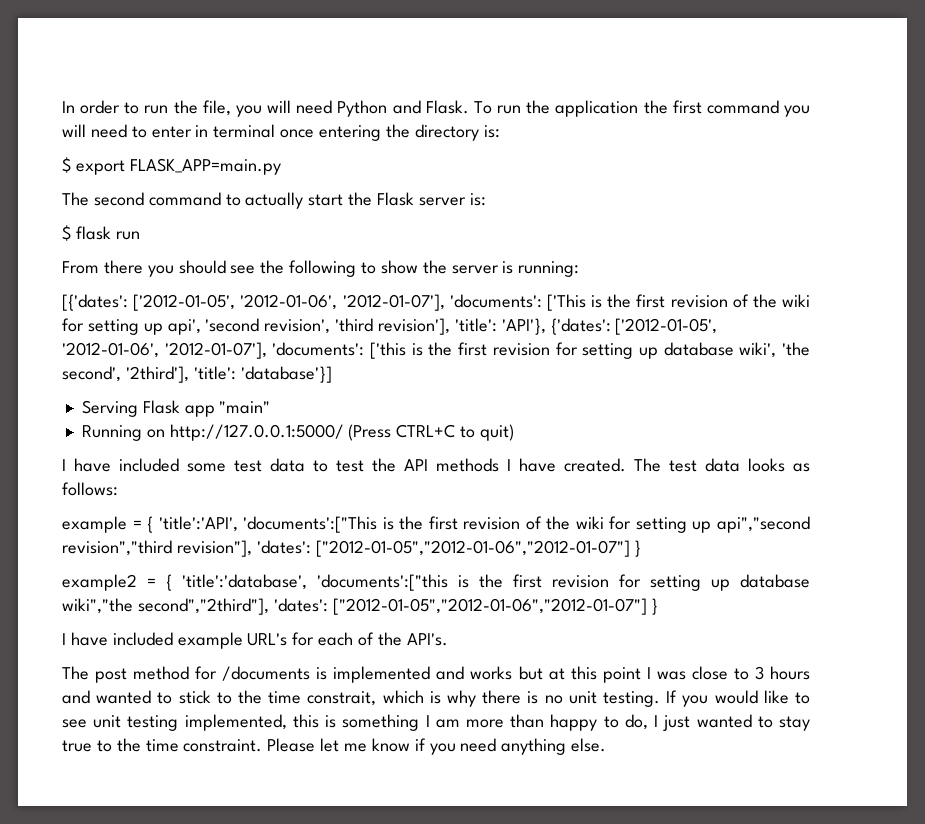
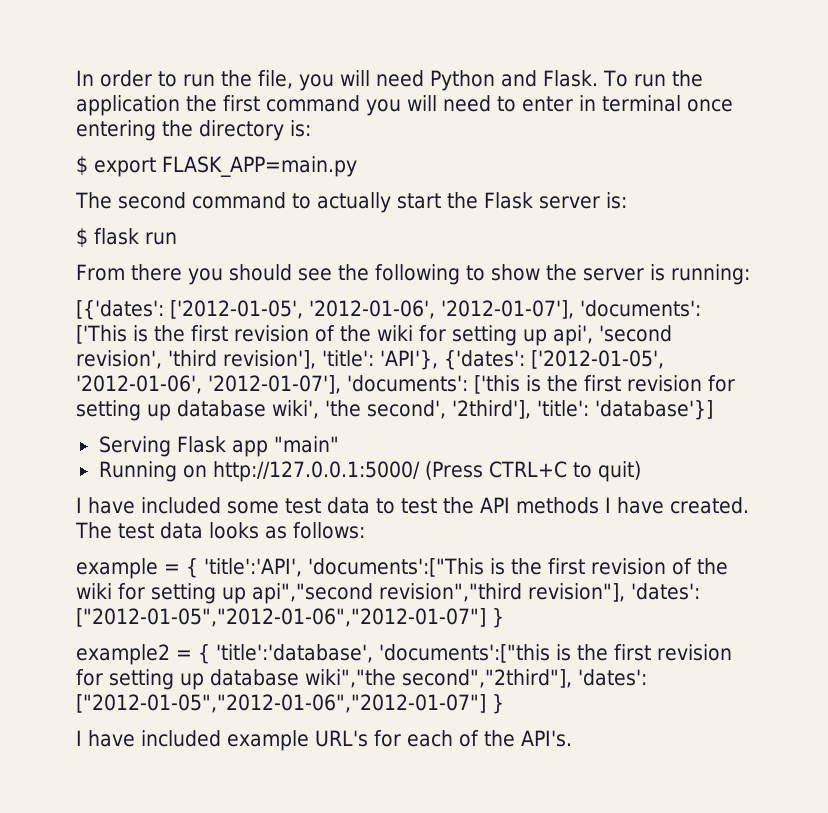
- The post method for /documents is implemented and works but at this point I was close to 3 hours and wanted to stick to the time constrait, which is why there is no unit testing. If you would like to see unit testing implemented, this is something I am more than happy to do, I just wanted to stay true to the time constraint. Please let me know if you need anything else.

